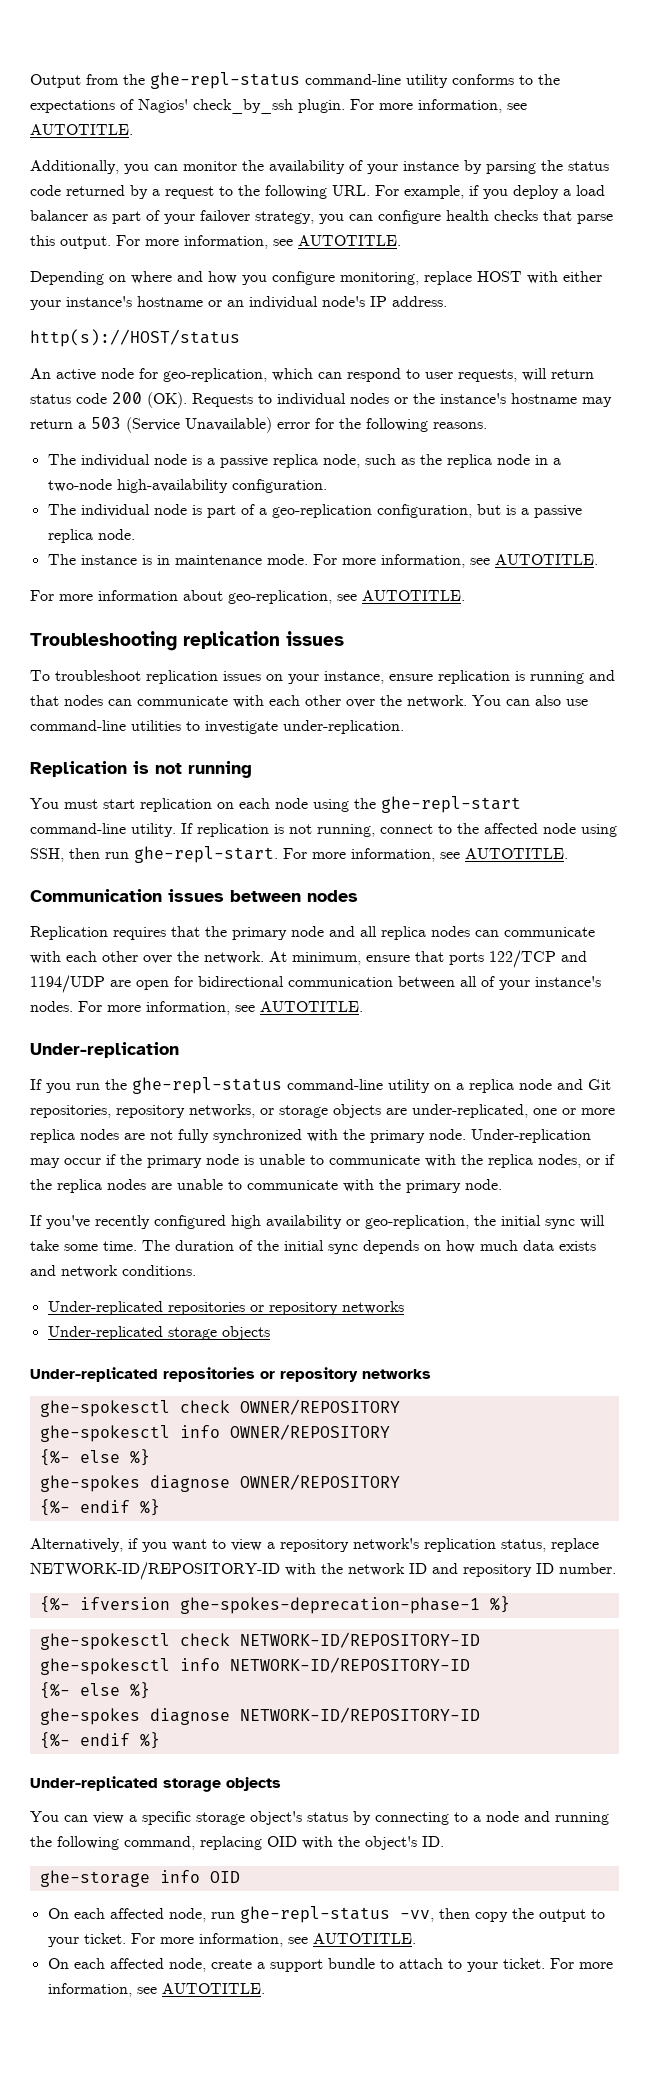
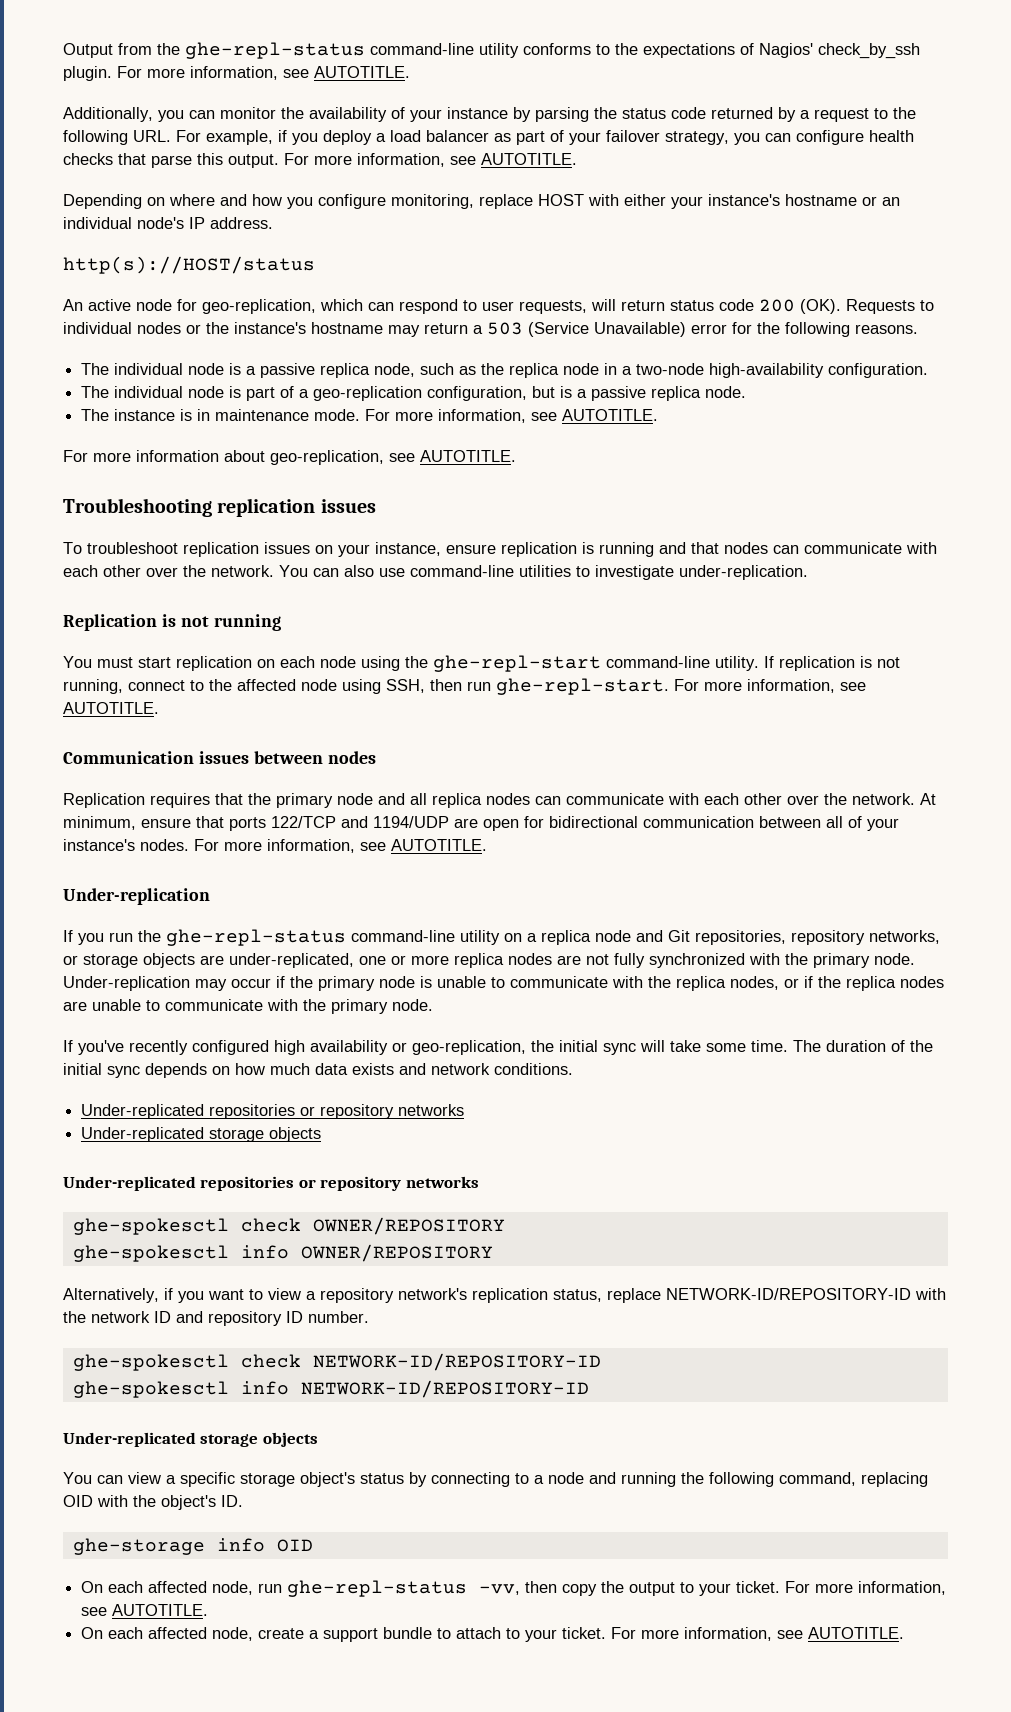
  ghe-spokesctl info OWNER/REPOSITORY
- {%- else %}
- ghe-spokes diagnose OWNER/REPOSITORY
- {%- endif %}
- {%- ifversion ghe-spokes-deprecation-phase-1 %}
  ghe-spokesctl info NETWORK-ID/REPOSITORY-ID
- {%- else %}
- ghe-spokes diagnose NETWORK-ID/REPOSITORY-ID
- {%- endif %}

